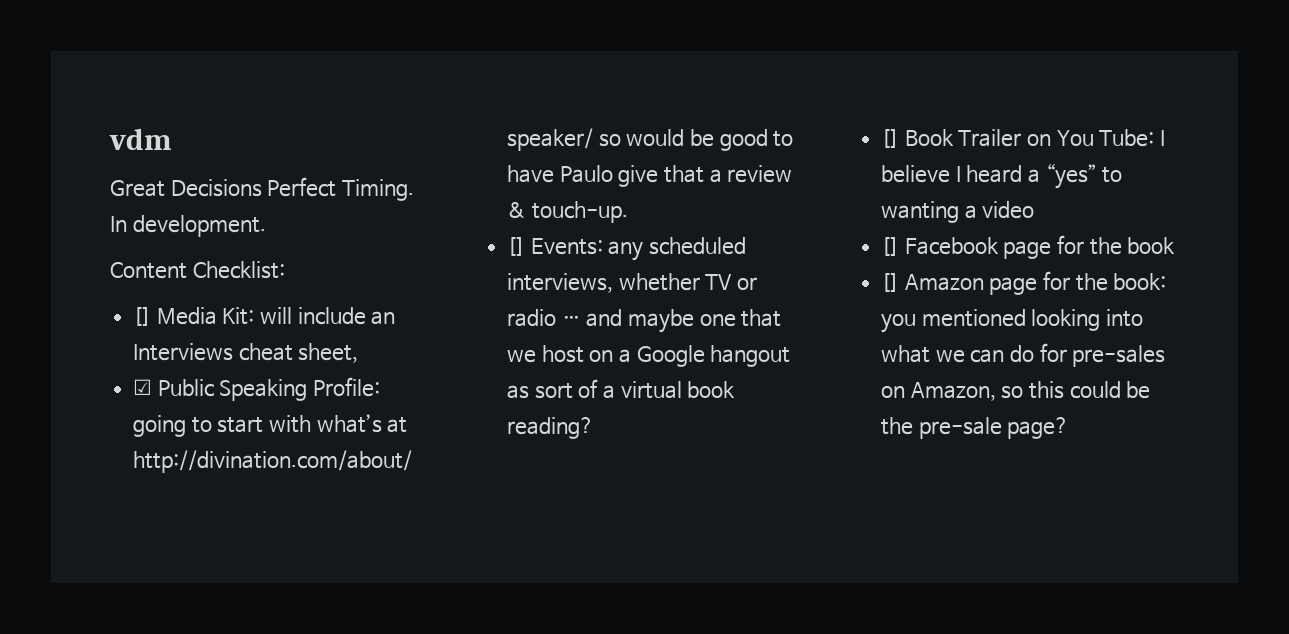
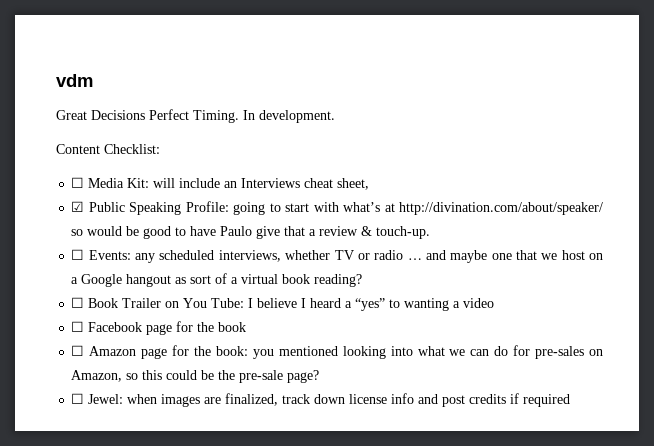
- [] Media Kit: will include an Interviews cheat sheet,
+ ☐ Media Kit: will include an Interviews cheat sheet,
- [] Events: any scheduled interviews, whether TV or radio … and maybe one that we host on a Google hangout as sort of a virtual book reading?
+ ☐ Events: any scheduled interviews, whether TV or radio … and maybe one that we host on a Google hangout as sort of a virtual book reading?
- [] Book Trailer on You Tube: I believe I heard a “yes” to wanting a video
+ ☐ Book Trailer on You Tube: I believe I heard a “yes” to wanting a video
- [] Facebook page for the book
+ ☐ Facebook page for the book
- [] Amazon page for the book: you mentioned looking into what we can do for pre-sales on Amazon, so this could be the pre-sale page?
+ ☐ Amazon page for the book: you mentioned looking into what we can do for pre-sales on Amazon, so this could be the pre-sale page?
+ ☐ Jewel: when images are finalized, track down license info and post credits if required

